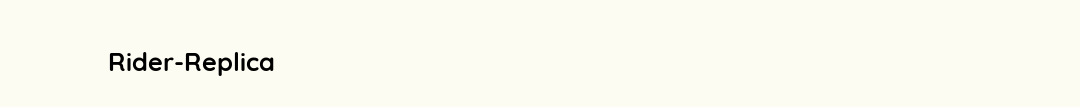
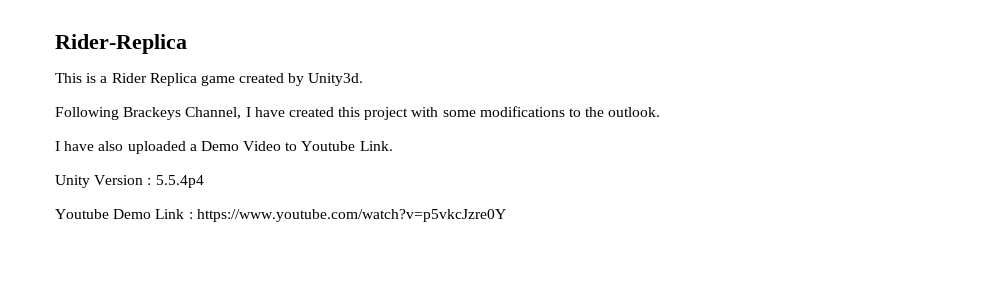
+ This is a Rider Replica game created by Unity3d.
+ Following Brackeys Channel, I have created this project with some modifications to the outlook.
+ I have also uploaded a Demo Video to Youtube Link.
+ Unity Version : 5.5.4p4
+ Youtube Demo Link : https://www.youtube.com/watch?v=p5vkcJzre0Y

